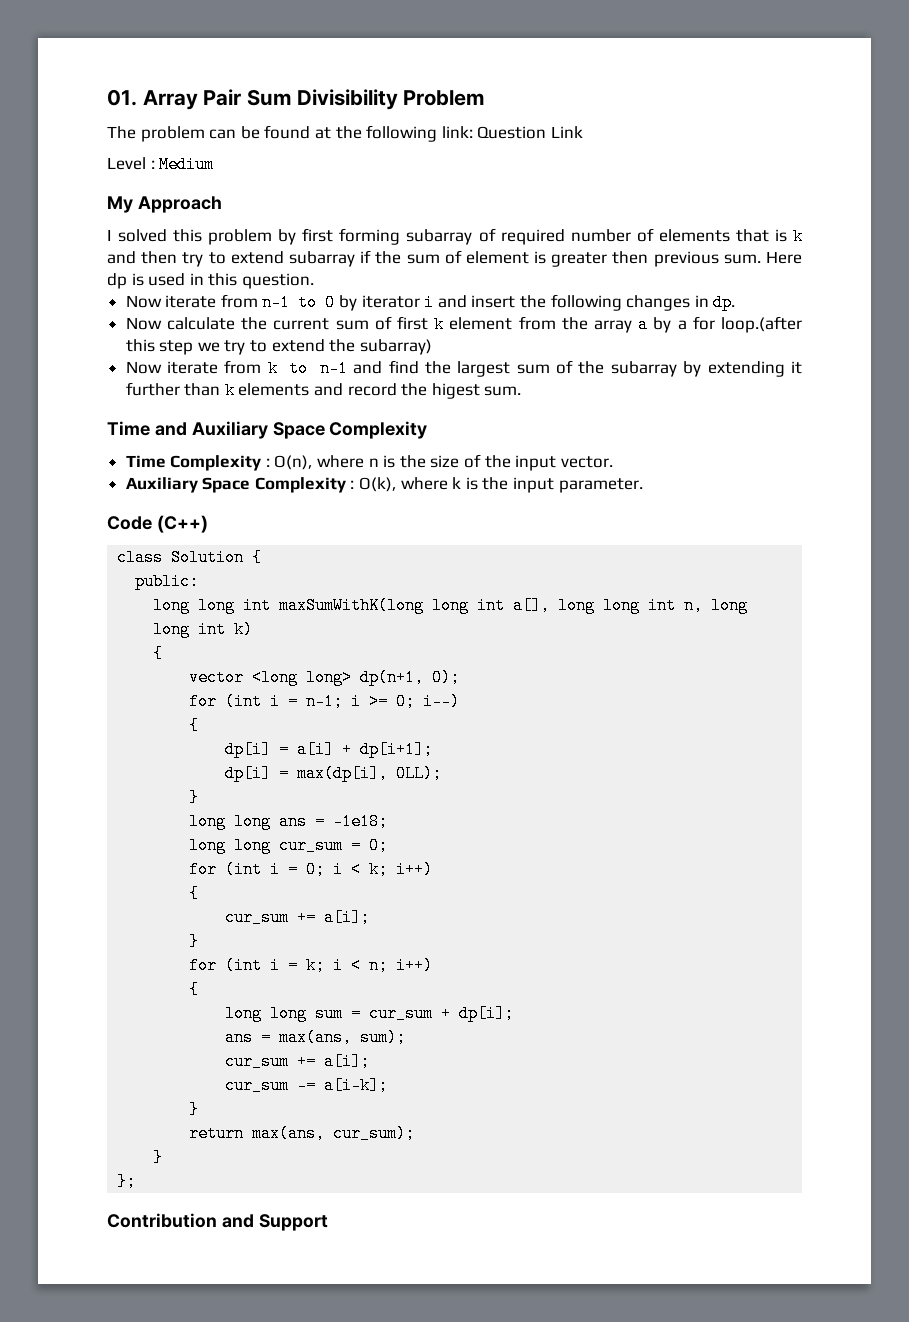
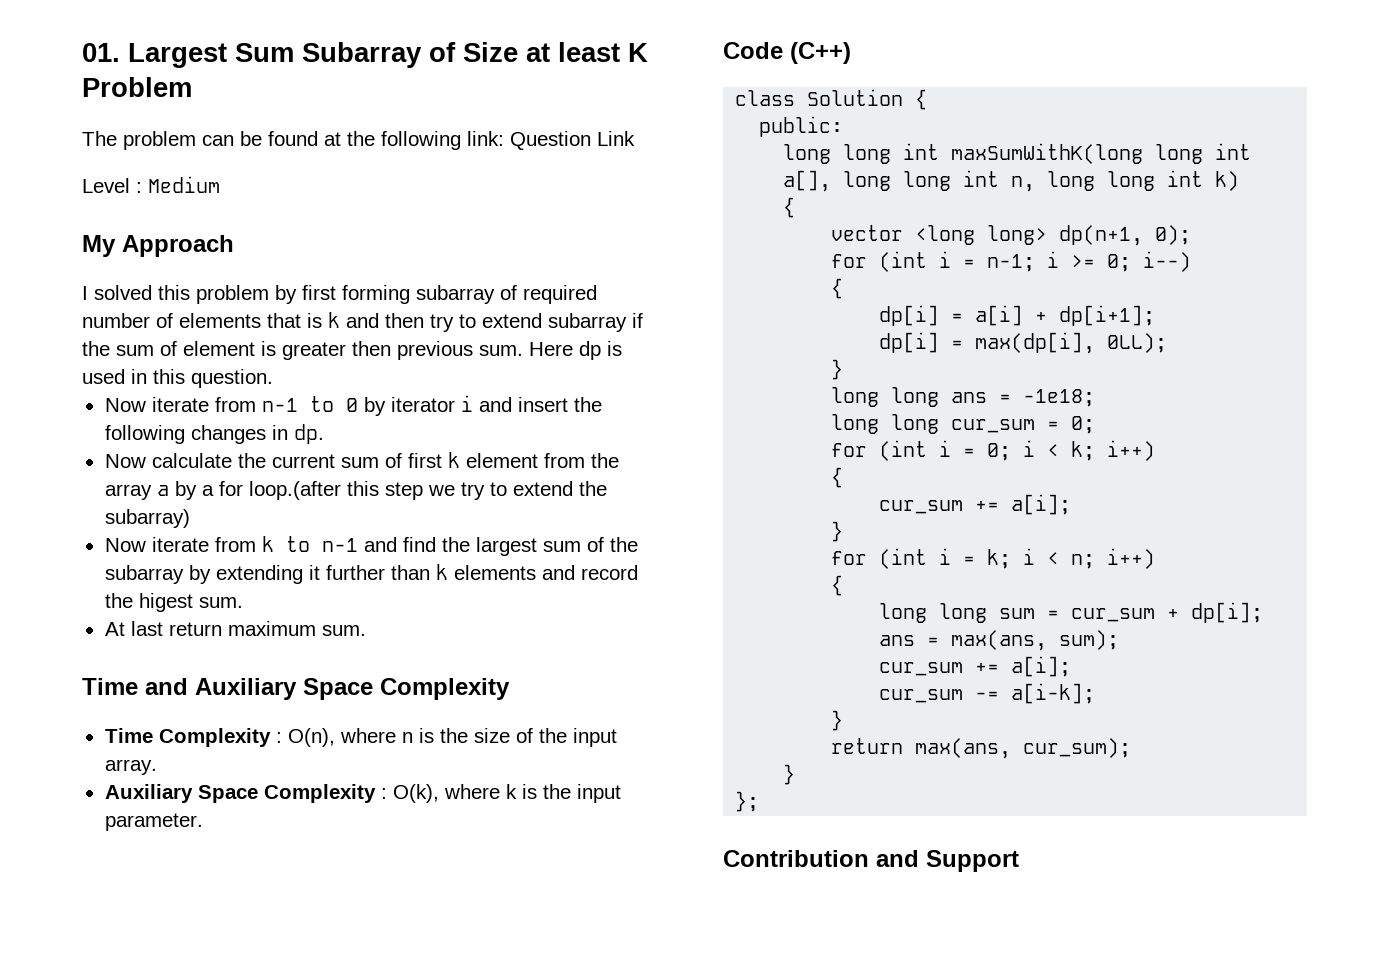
- 01. Array Pair Sum Divisibility Problem
+ 01. Largest Sum Subarray of Size at least K Problem
+ At last return maximum sum.
- Time Complexity : O(n), where n is the size of the input vector.
+ Time Complexity : O(n), where n is the size of the input array.

